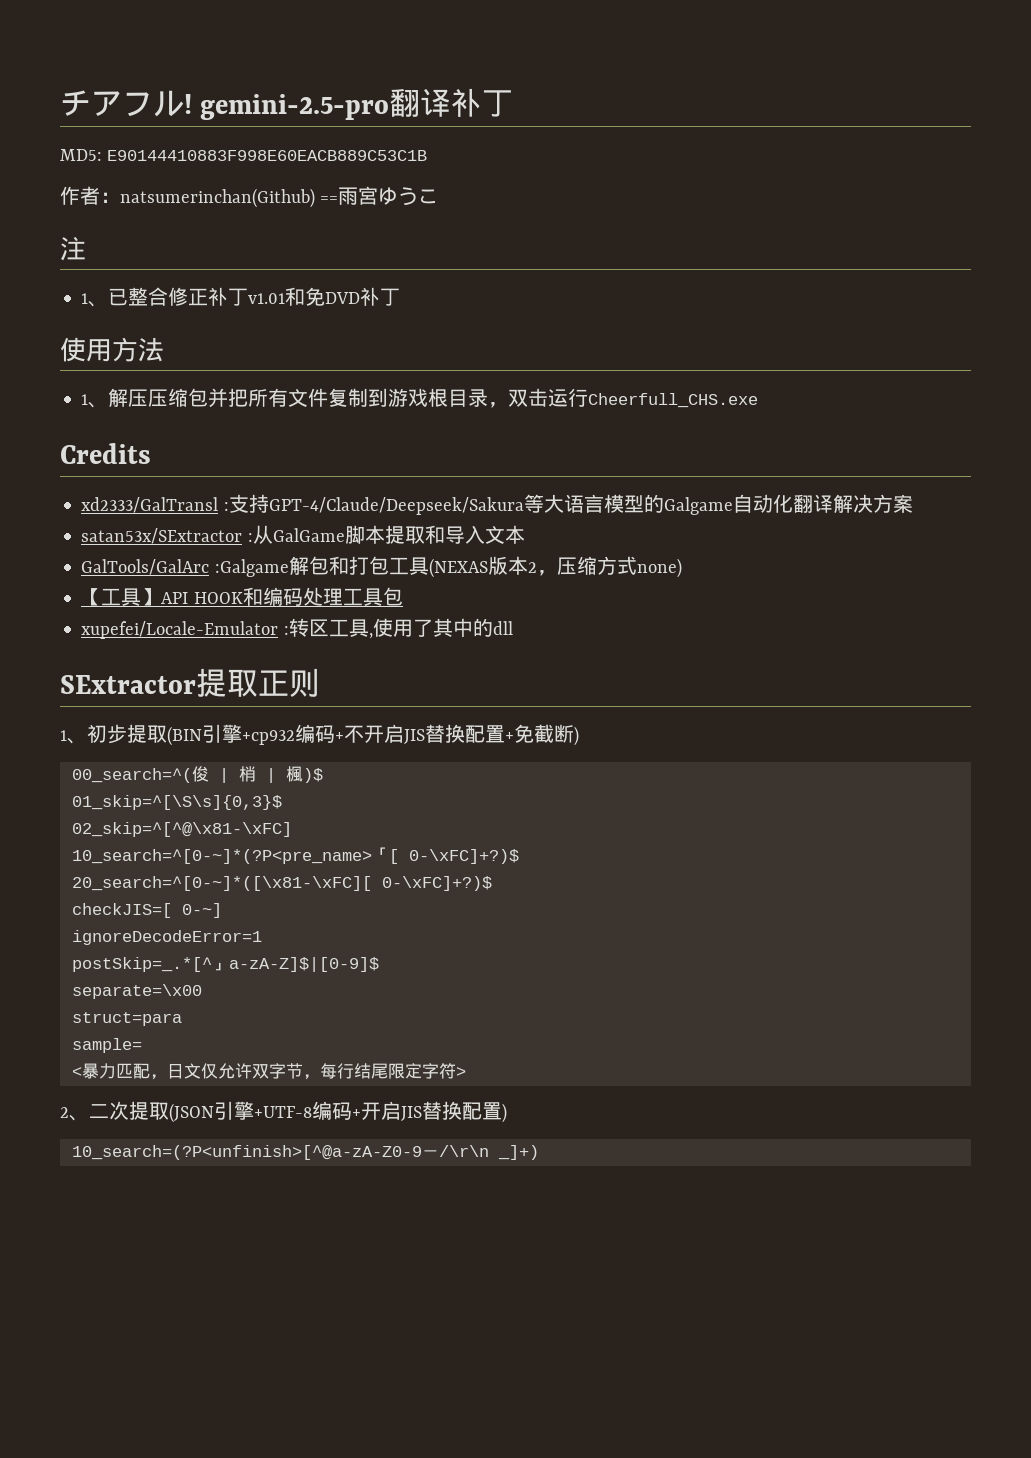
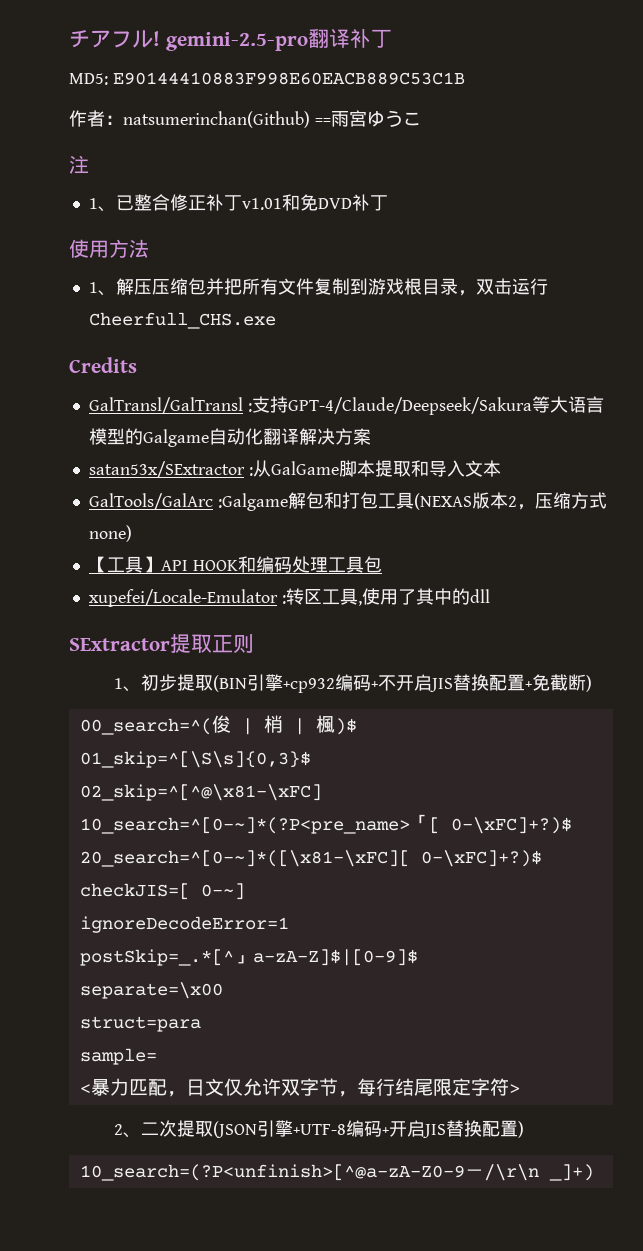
- xd2333/GalTransl :支持GPT-4/Claude/Deepseek/Sakura等大语言模型的Galgame自动化翻译解决方案
+ GalTransl/GalTransl :支持GPT-4/Claude/Deepseek/Sakura等大语言模型的Galgame自动化翻译解决方案

